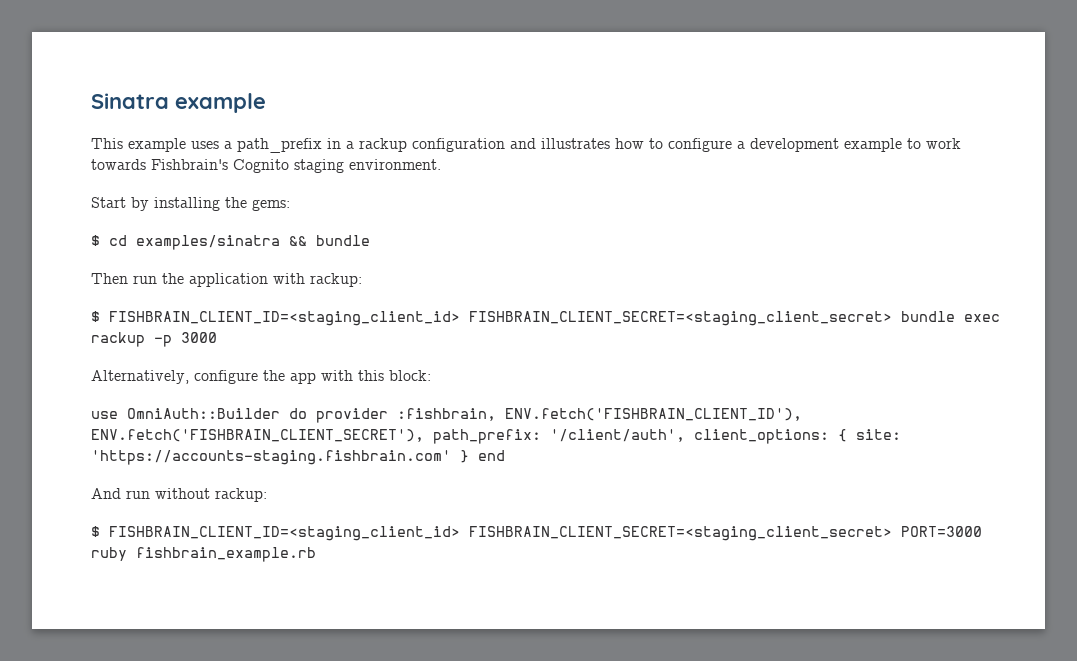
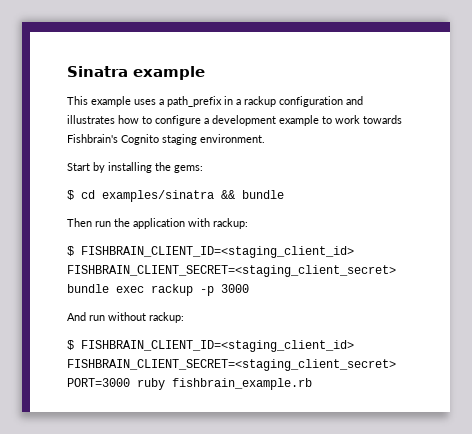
- Alternatively, configure the app with this block:
- use OmniAuth::Builder do provider :fishbrain, ENV.fetch('FISHBRAIN_CLIENT_ID'), ENV.fetch('FISHBRAIN_CLIENT_SECRET'), path_prefix: '/client/auth', client_options: { site: 'https://accounts-staging.fishbrain.com' } end

